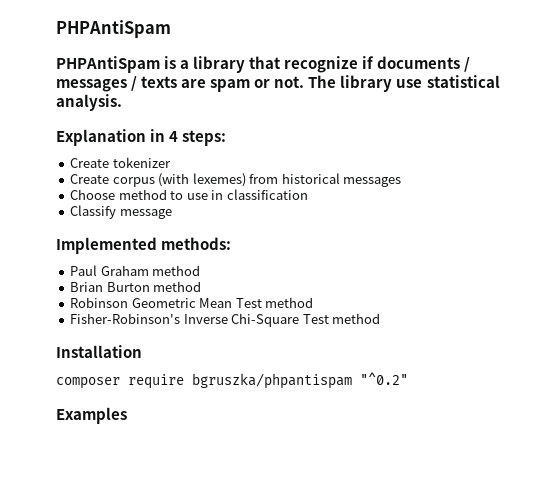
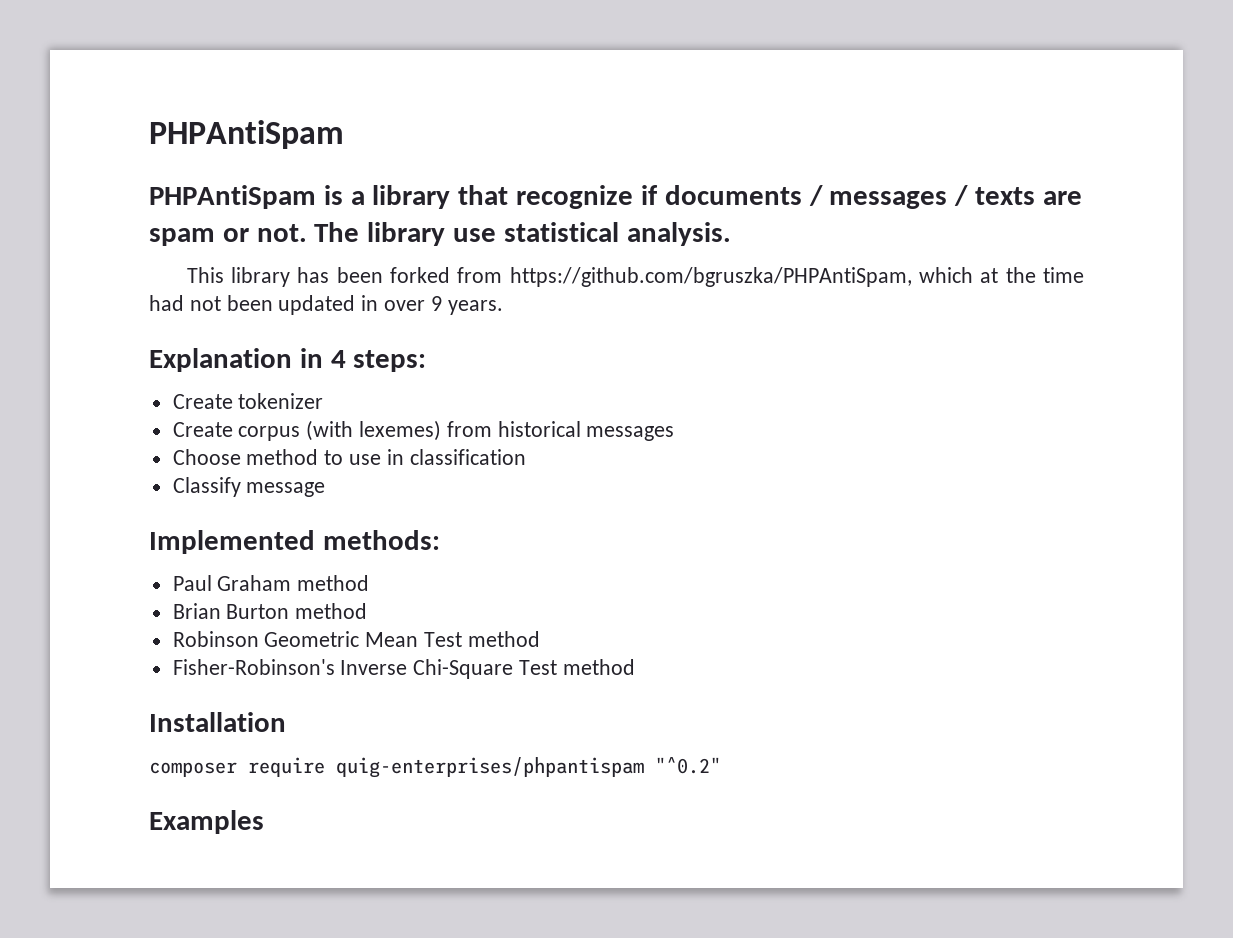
+ This library has been forked from https://github.com/bgruszka/PHPAntiSpam, which at the time had not been updated in over 9 years.
- composer require bgruszka/phpantispam "^0.2"
+ composer require quig-enterprises/phpantispam "^0.2"

